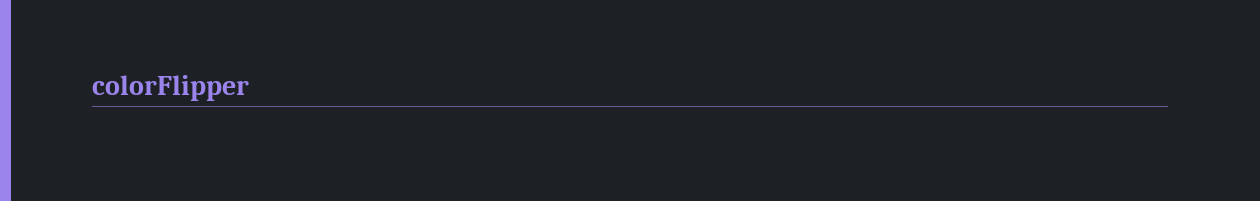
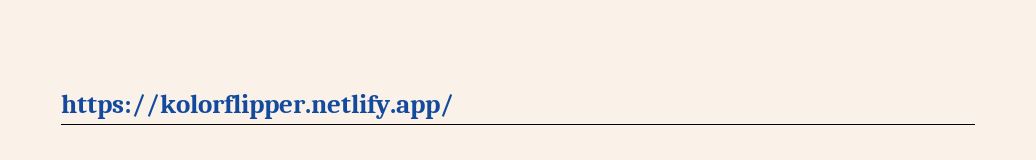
- colorFlipper
+ https://kolorflipper.netlify.app/

